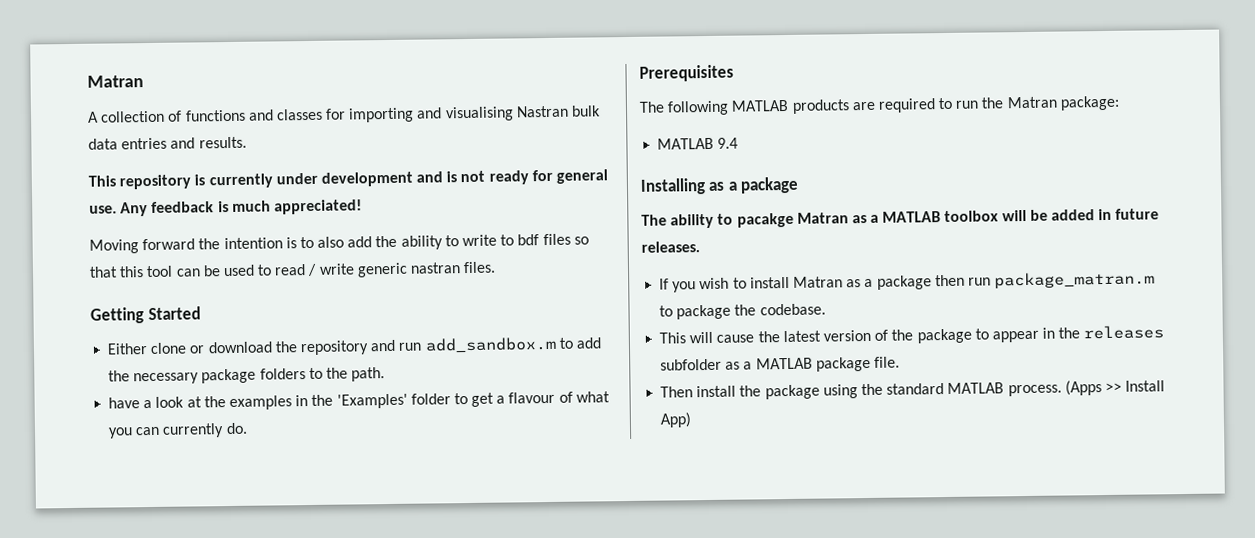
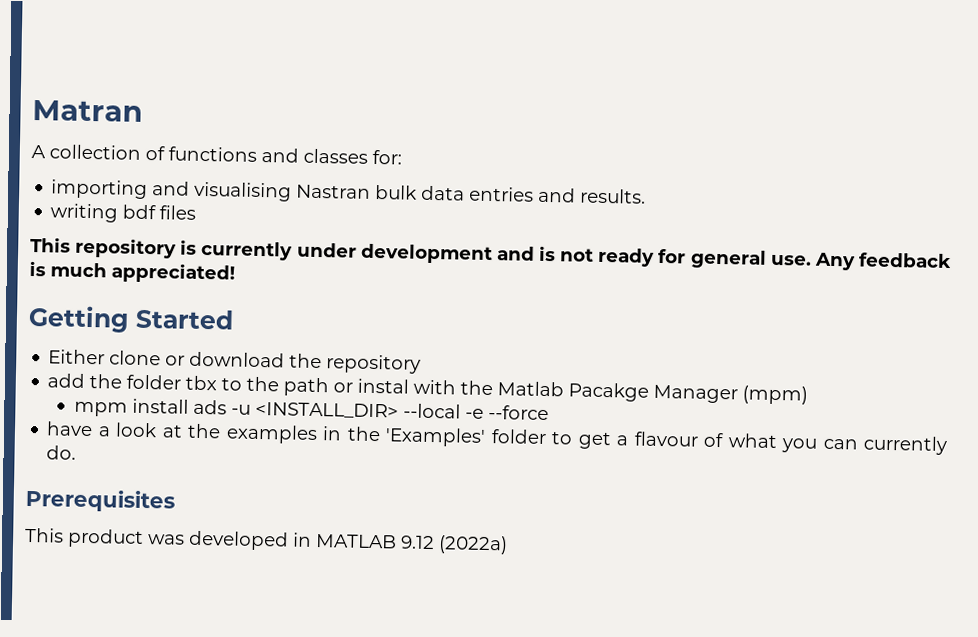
- A collection of functions and classes for importing and visualising Nastran bulk data entries and results.
+ A collection of functions and classes for:
+ importing and visualising Nastran bulk data entries and results.
+ writing bdf files
- Moving forward the intention is to also add the ability to write to bdf files so that this tool can be used to read / write generic nastran files.
- Either clone or download the repository and run add_sandbox.m to add the necessary package folders to the path.
+ Either clone or download the repository
+ add the folder tbx to the path or instal with the Matlab Pacakge Manager (mpm)
+ mpm install ads -u <INSTALL_DIR> --local -e --force
- The following MATLAB products are required to run the Matran package:
- MATLAB 9.4
- Installing as a package
- The ability to pacakge Matran as a MATLAB toolbox will be added in future releases.
- If you wish to install Matran as a package then run package_matran.m to package the codebase.
- This will cause the latest version of the package to appear in the releases subfolder as a MATLAB package file.
- Then install the package using the standard MATLAB process. (Apps >> Install App)
+ This product was developed in MATLAB 9.12 (2022a)

